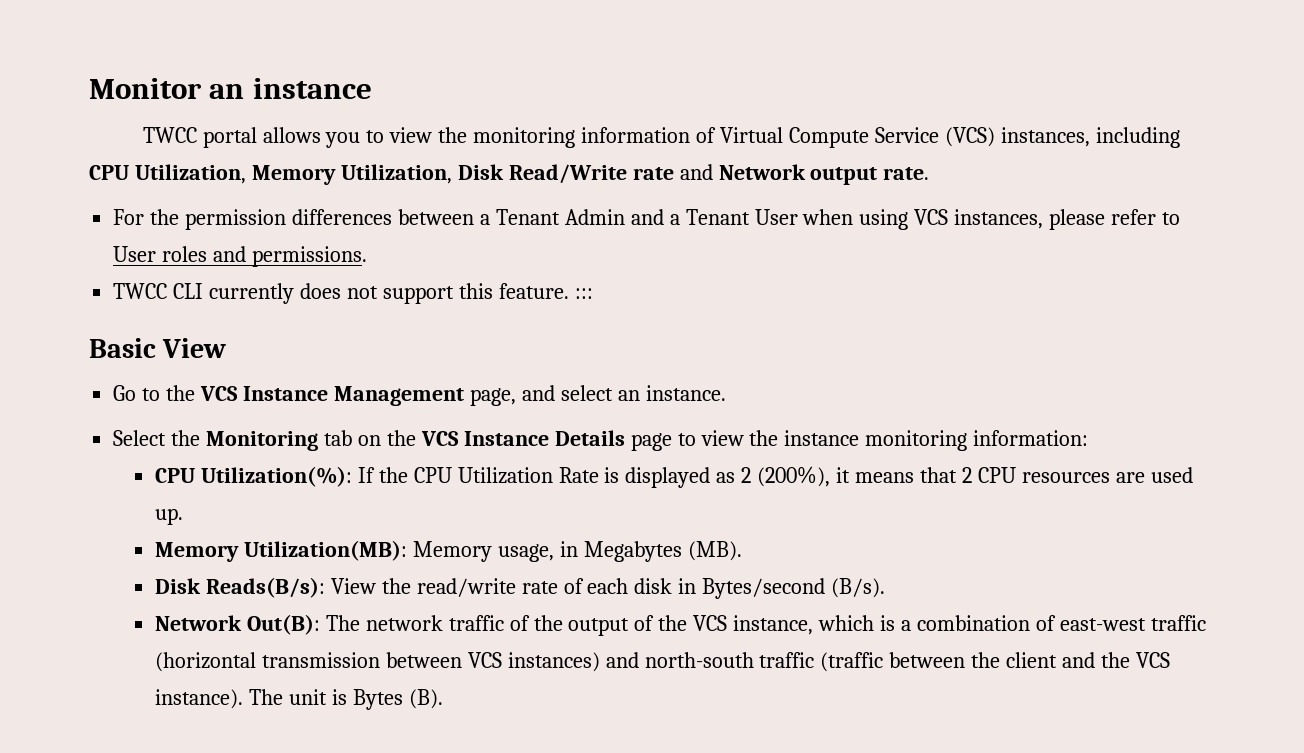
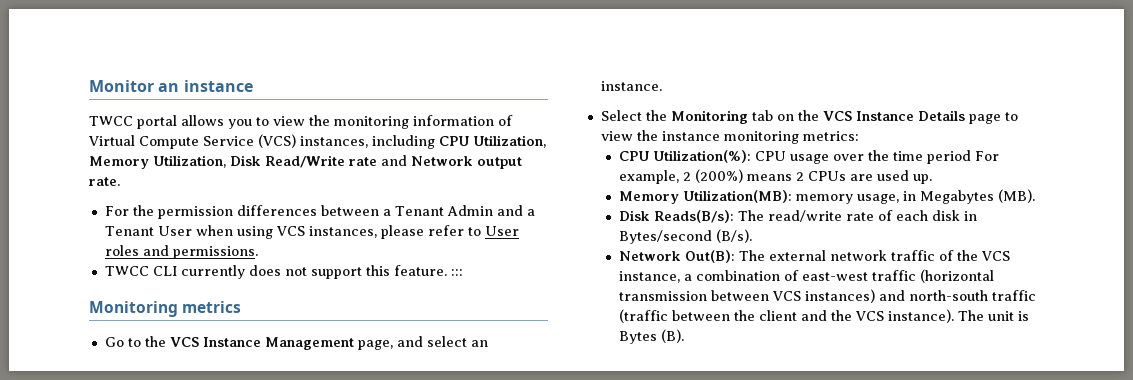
- Basic View
+ Monitoring metrics
- Select the Monitoring tab on the VCS Instance Details page to view the instance monitoring information:
+ Select the Monitoring tab on the VCS Instance Details page to view the instance monitoring metrics:
- CPU Utilization(%): If the CPU Utilization Rate is displayed as 2 (200%), it means that 2 CPU resources are used up.
+ CPU Utilization(%): CPU usage over the time period For example, 2 (200%) means 2 CPUs are used up.
- Memory Utilization(MB): Memory usage, in Megabytes (MB).
+ Memory Utilization(MB): memory usage, in Megabytes (MB).
- Disk Reads(B/s): View the read/write rate of each disk in Bytes/second (B/s).
+ Disk Reads(B/s): The read/write rate of each disk in Bytes/second (B/s).
- Network Out(B): The network traffic of the output of the VCS instance, which is a combination of east-west traffic (horizontal transmission between VCS instances) and north-south traffic (traffic between the client and the VCS instance).
+ Network Out(B): The external network traffic of the VCS instance, a combination of east-west traffic (horizontal transmission between VCS instances) and north-south traffic (traffic between the client and the VCS instance).

